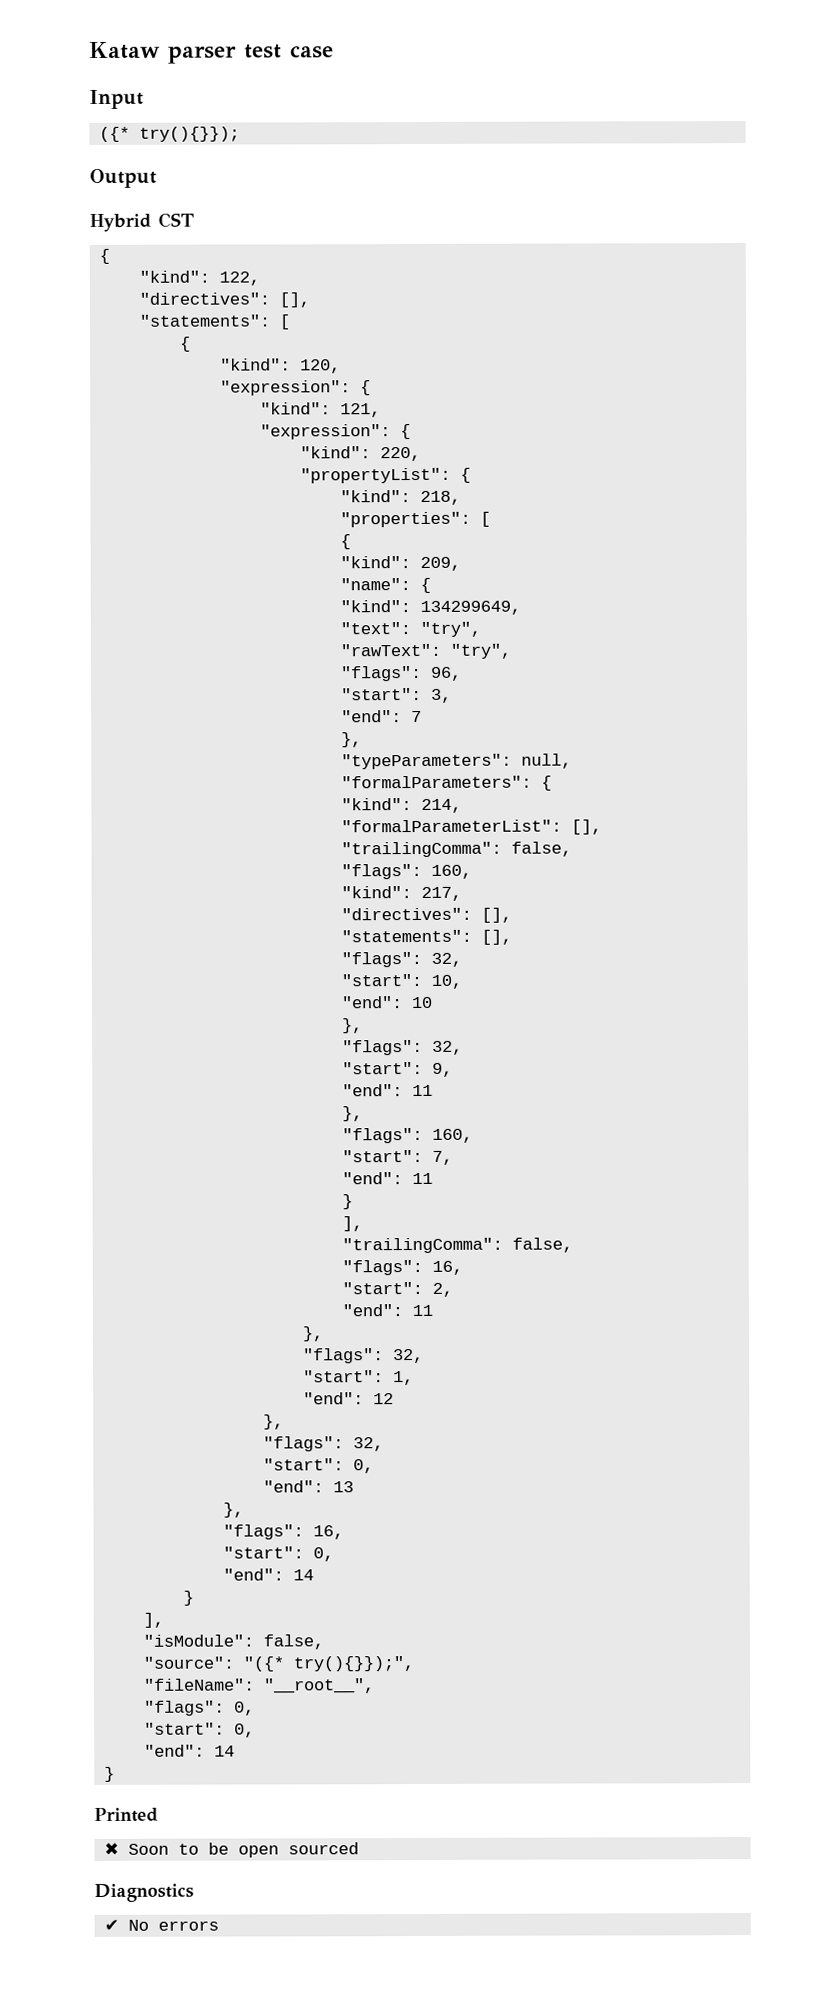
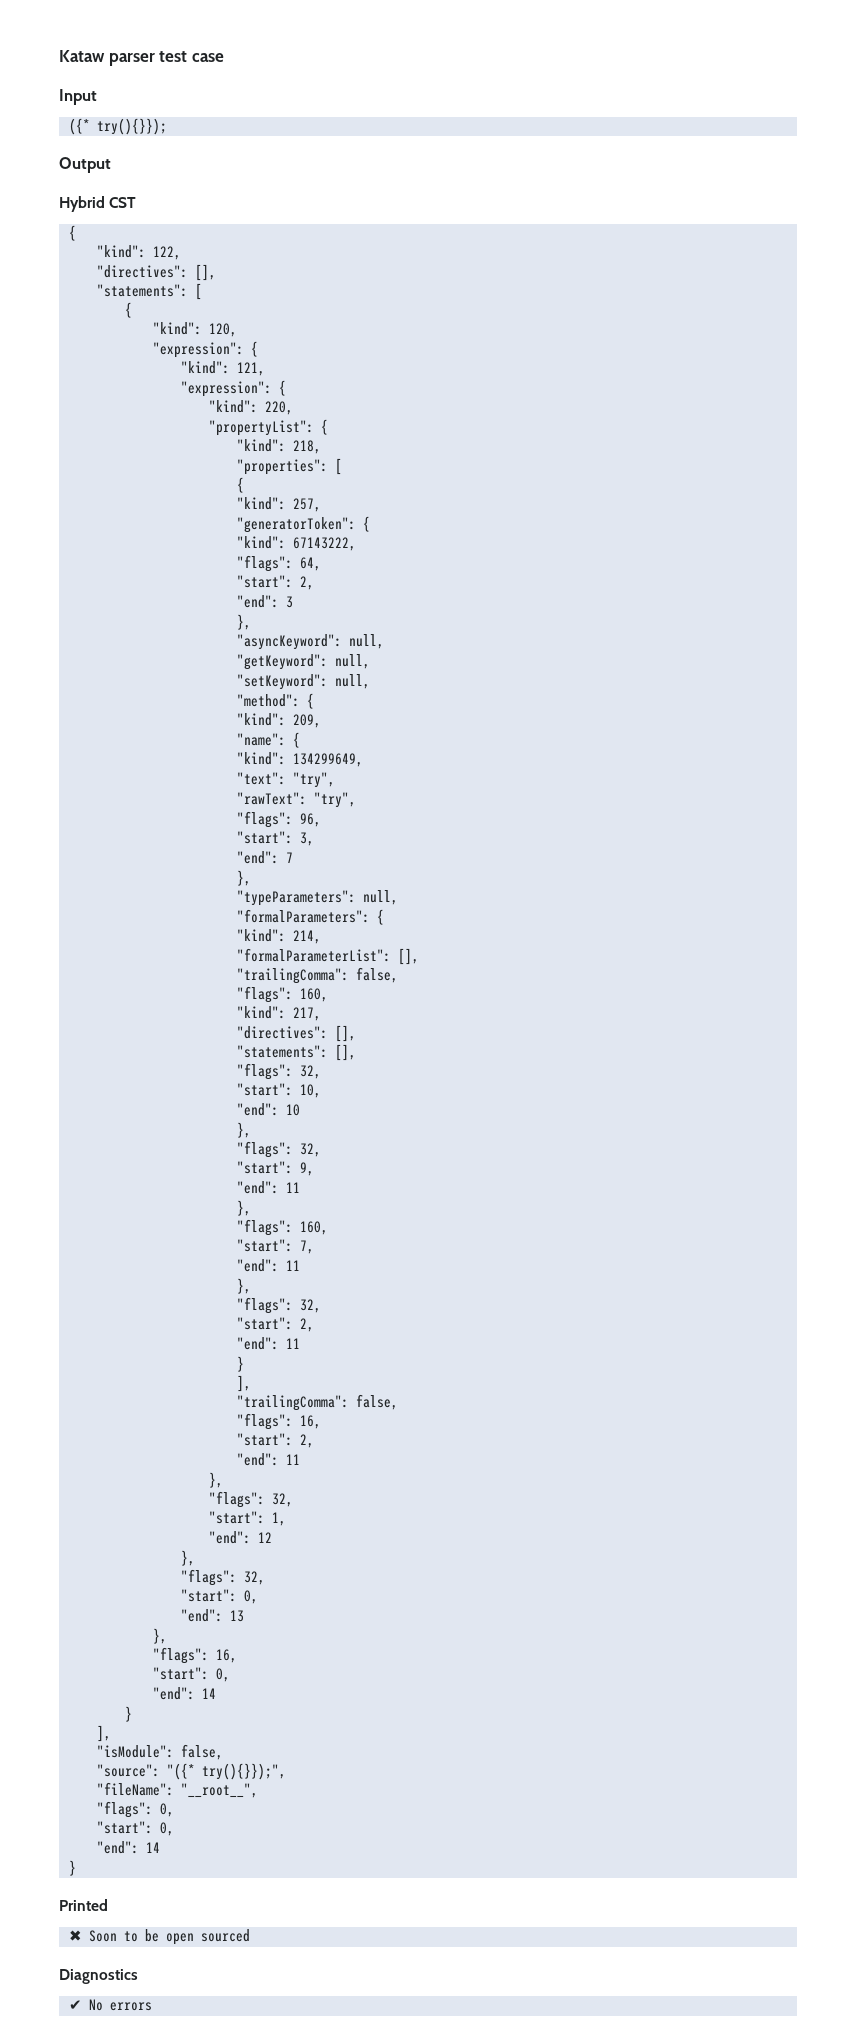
+ "kind": 257,
+ "generatorToken": {
+ "kind": 67143222,
+ "flags": 64,
+ "start": 2,
+ "end": 3
+ },
+ "asyncKeyword": null,
+ "getKeyword": null,
+ "setKeyword": null,
+ "method": {
  "start": 7,
+ "end": 11
+ },
+ "flags": 32,
+ "start": 2,

